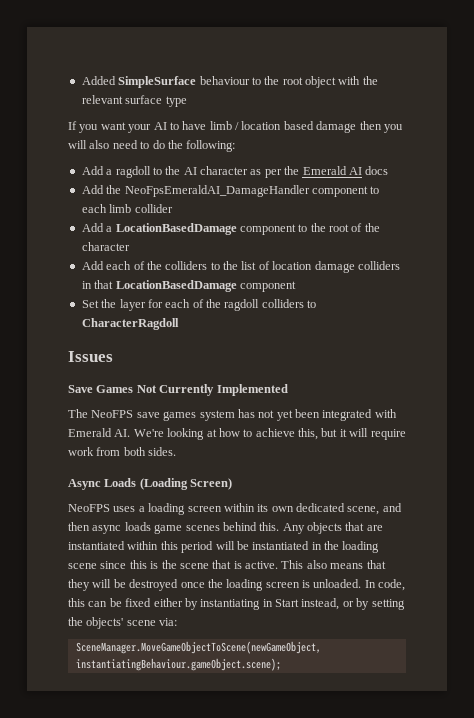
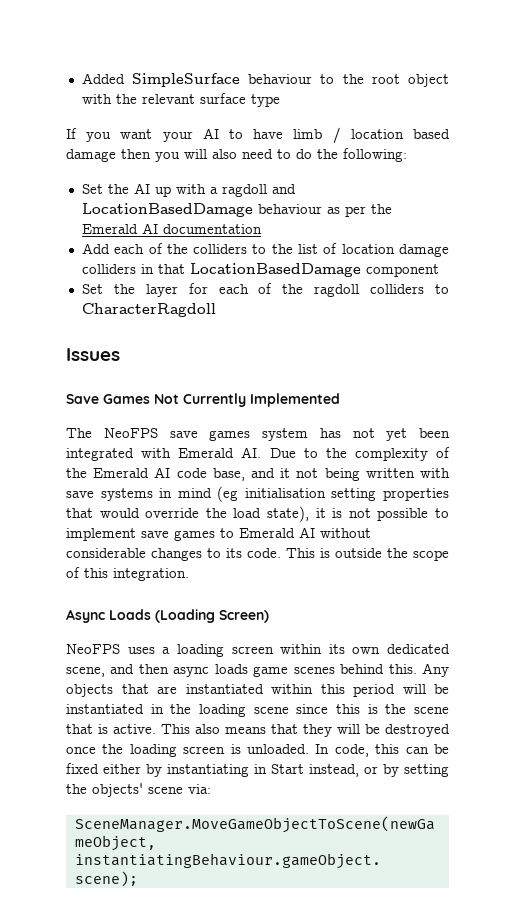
- Add a ragdoll to the AI character as per the Emerald AI docs
- Add the NeoFpsEmeraldAI_DamageHandler component to each limb collider
- Add a LocationBasedDamage component to the root of the character
+ Set the AI up with a ragdoll and LocationBasedDamage behaviour as per the Emerald AI documentation
- The NeoFPS save games system has not yet been integrated with Emerald AI. We're looking at how to achieve this, but it will require work from both sides.
+ The NeoFPS save games system has not yet been integrated with Emerald AI. Due to the complexity of the Emerald AI code base, and it not being written with save systems in mind (eg initialisation setting properties that would override the load state), it is not possible to implement save games to Emerald AI without considerable changes to its code. This is outside the scope of this integration.

